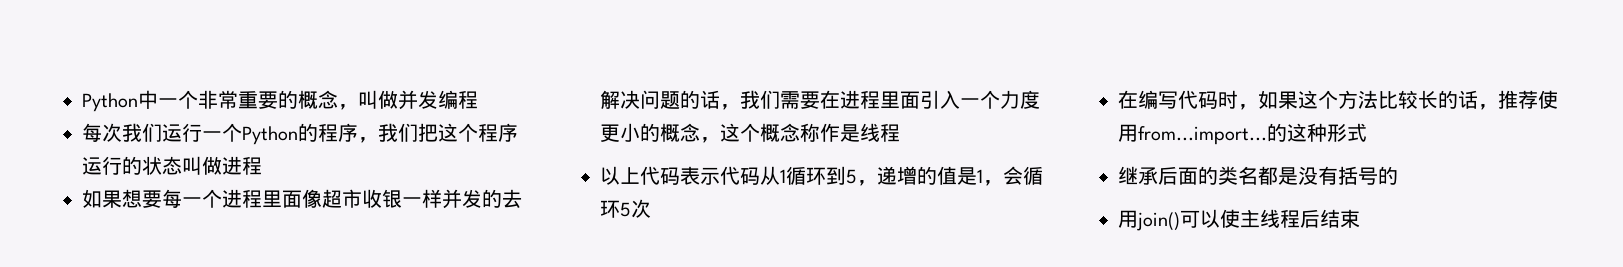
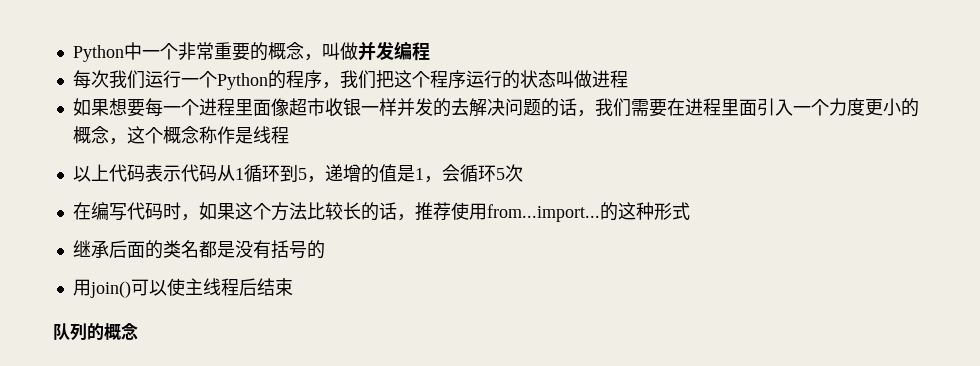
+ 队列的概念

